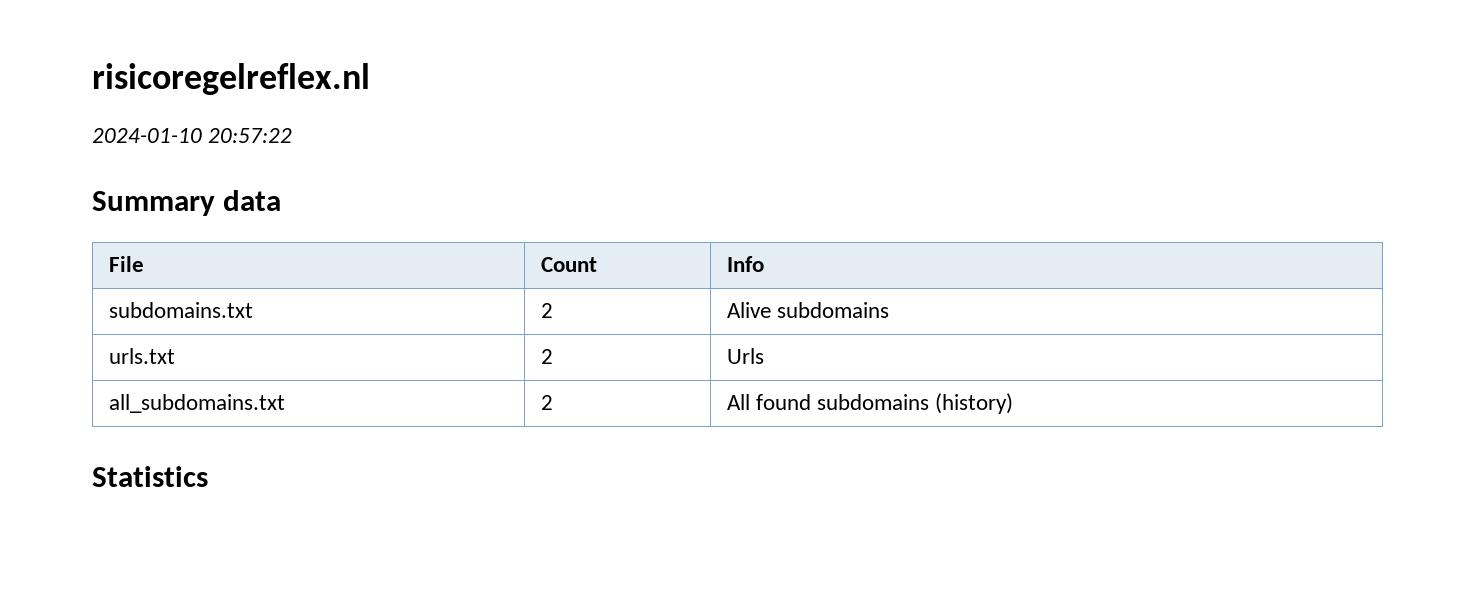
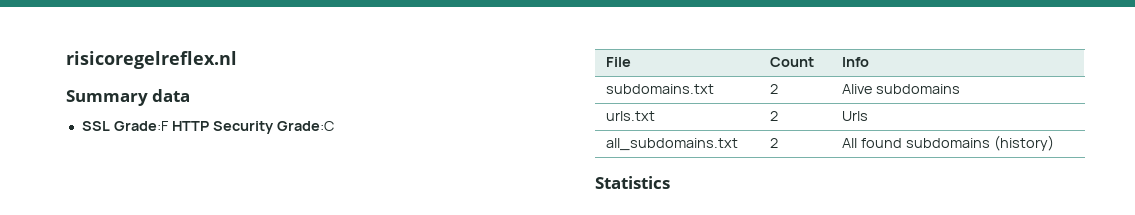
- 2024-01-10 20:57:22
+ SSL Grade:F HTTP Security Grade:C

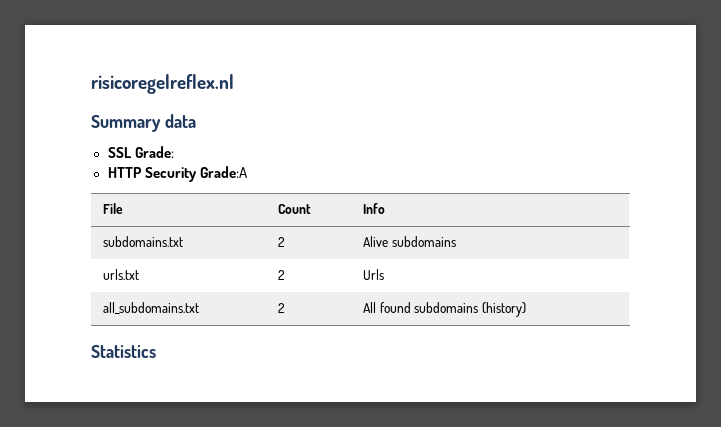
- SSL Grade:F HTTP Security Grade:C
+ SSL Grade:
+ HTTP Security Grade:A

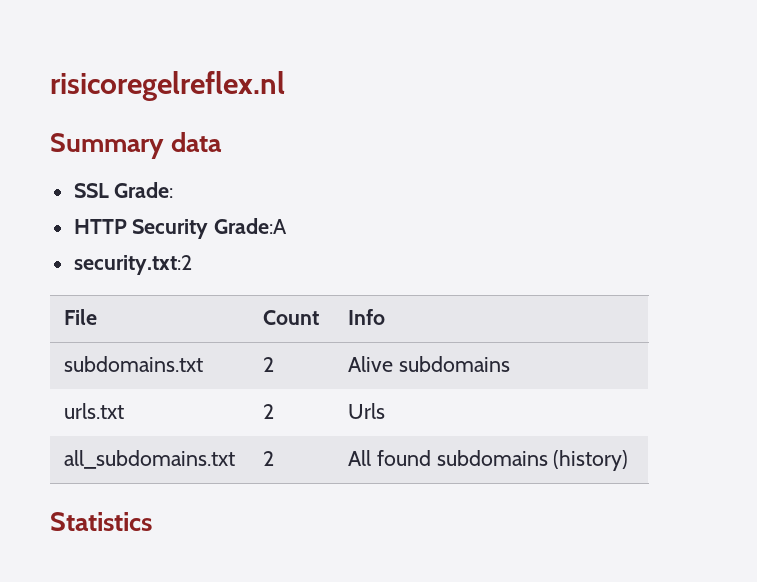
+ security.txt:2

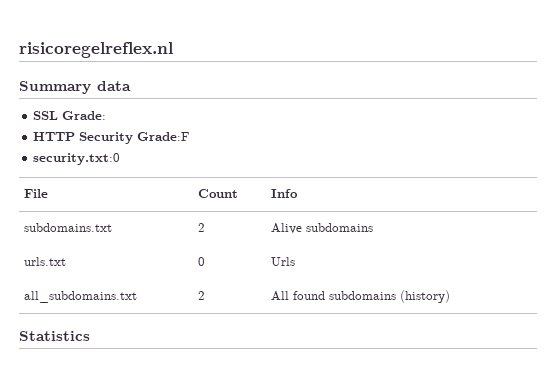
- HTTP Security Grade:A
- security.txt:2
+ HTTP Security Grade:F
+ security.txt:0
- urls.txt | 2 | Urls
+ urls.txt | 0 | Urls

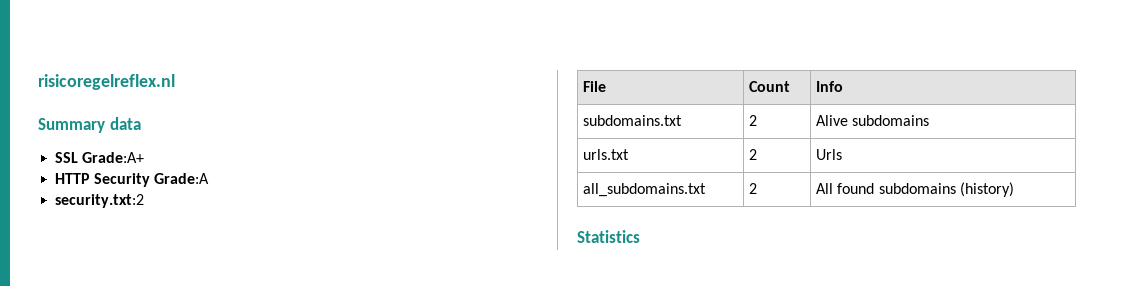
- SSL Grade:
+ SSL Grade:A+
- HTTP Security Grade:F
- security.txt:0
+ HTTP Security Grade:A
+ security.txt:2
- urls.txt | 0 | Urls
+ urls.txt | 2 | Urls

